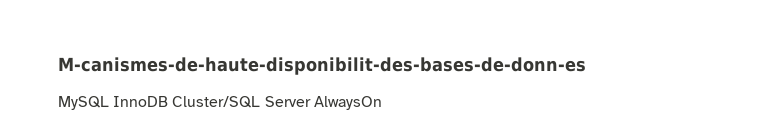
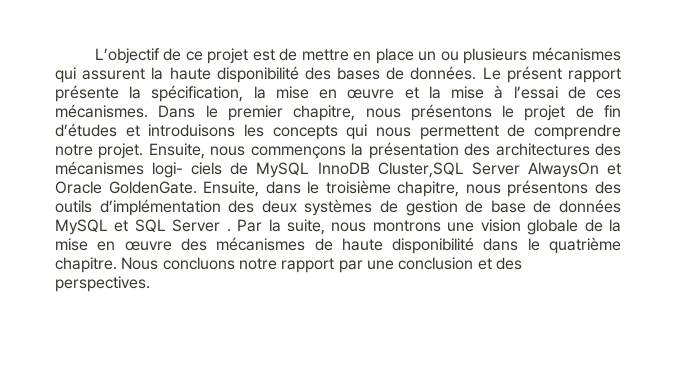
- M-canismes-de-haute-disponibilit-des-bases-de-donn-es
- MySQL InnoDB Cluster/SQL Server AlwaysOn
+ L’objectif de ce projet est de mettre en place un ou plusieurs mécanismes qui assurent la haute disponibilité des bases de données. Le présent rapport présente la spécification, la mise en œuvre et la mise à l’essai de ces mécanismes. Dans le premier chapitre, nous présentons le projet de fin d’études et introduisons les concepts qui nous permettent de comprendre notre projet. Ensuite, nous commençons la présentation des architectures des mécanismes logi- ciels de MySQL InnoDB Cluster,SQL Server AlwaysOn et Oracle GoldenGate. Ensuite, dans le troisième chapitre, nous présentons des outils d’implémentation des deux systèmes de gestion de base de données MySQL et SQL Server . Par la suite, nous montrons une vision globale de la mise en œuvre des mécanismes de haute disponibilité dans le quatrième chapitre. Nous concluons notre rapport par une conclusion et des perspectives.

